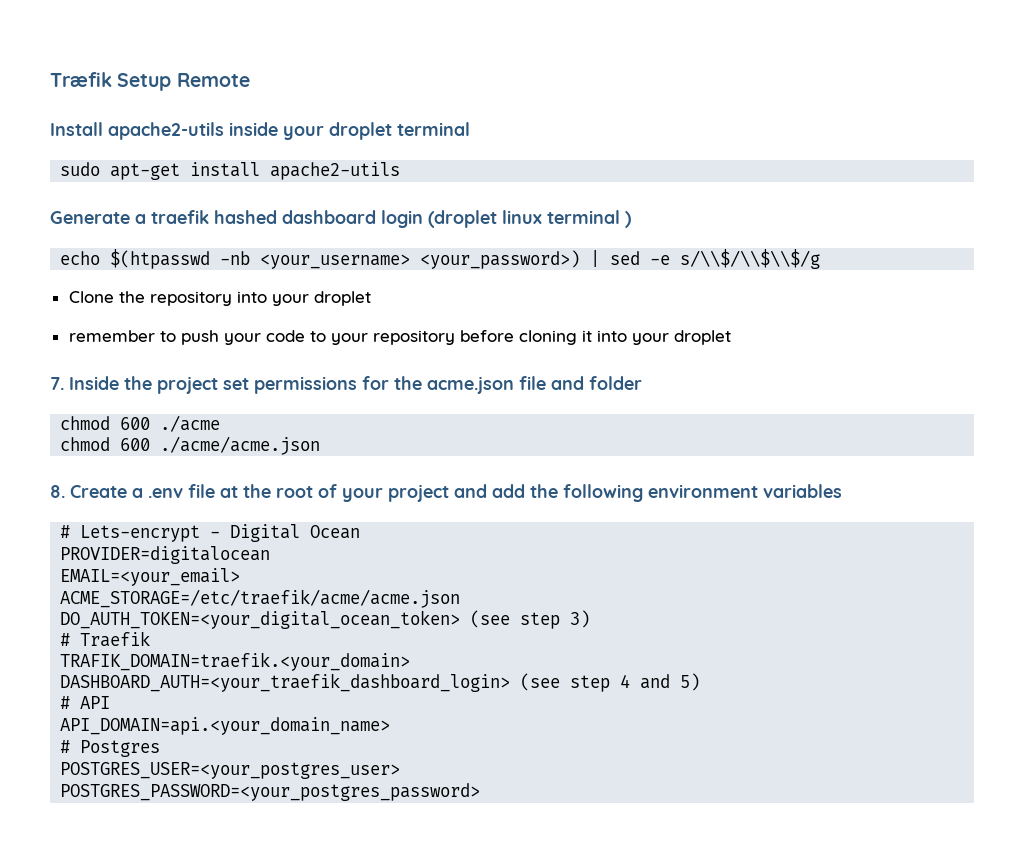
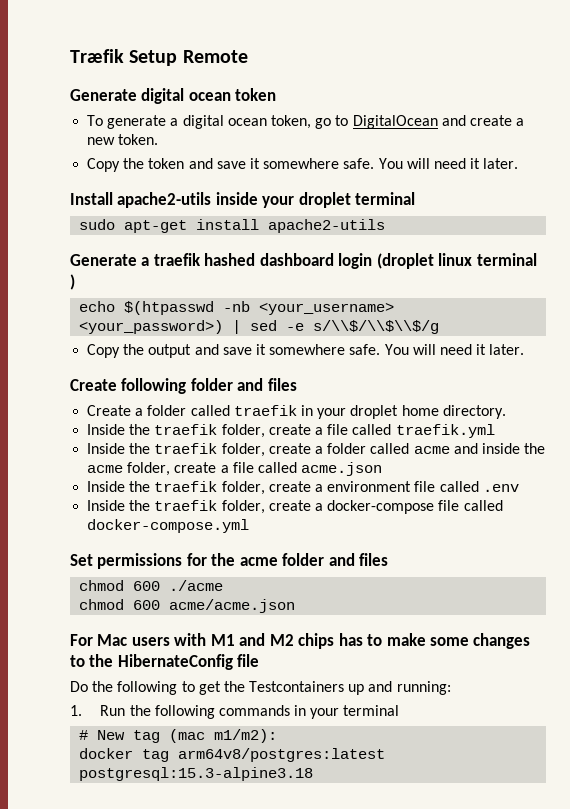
+ Generate digital ocean token
+ To generate a digital ocean token, go to DigitalOcean and create a new token.
+ Copy the token and save it somewhere safe. You will need it later.
- Clone the repository into your droplet
- remember to push your code to your repository before cloning it into your droplet
- 7. Inside the project set permissions for the acme.json file and folder
+ Copy the output and save it somewhere safe. You will need it later.
+ Create following folder and files
+ Create a folder called traefik in your droplet home directory.
+ Inside the traefik folder, create a file called traefik.yml
+ Inside the traefik folder, create a folder called acme and inside the acme folder, create a file called acme.json
+ Inside the traefik folder, create a environment file called .env
+ Inside the traefik folder, create a docker-compose file called docker-compose.yml
+ Set permissions for the acme folder and files
- chmod 600 ./acme/acme.json
- 8. Create a .env file at the root of your project and add the following environment variables
- # Lets-encrypt - Digital Ocean
- PROVIDER=digitalocean
- EMAIL=<your_email>
- ACME_STORAGE=/etc/traefik/acme/acme.json
- DO_AUTH_TOKEN=<your_digital_ocean_token> (see step 3)
- # Traefik
- TRAFIK_DOMAIN=traefik.<your_domain>
- DASHBOARD_AUTH=<your_traefik_dashboard_login> (see step 4 and 5)
- # API
- API_DOMAIN=api.<your_domain_name>
- # Postgres
- POSTGRES_USER=<your_postgres_user>
- POSTGRES_PASSWORD=<your_postgres_password>
+ chmod 600 acme/acme.json
+ For Mac users with M1 and M2 chips has to make some changes to the HibernateConfig file
+ Do the following to get the Testcontainers up and running:
+ 1. Run the following commands in your terminal
+ # New tag (mac m1/m2):
+ docker tag arm64v8/postgres:latest postgresql:15.3-alpine3.18

